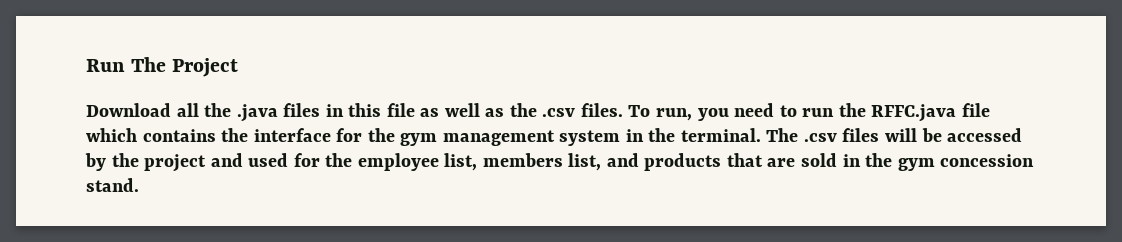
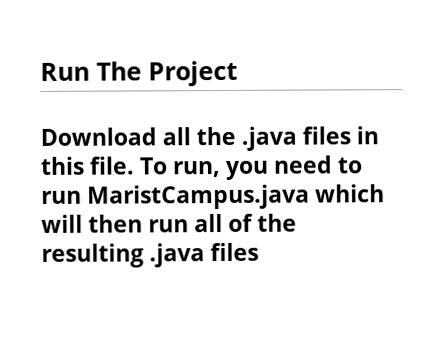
- Download all the .java files in this file as well as the .csv files.
+ Download all the .java files in this file.
- To run, you need to run the RFFC.java file which contains the interface for the gym management system in the terminal. The .csv files will be accessed by the project and used for the employee list, members list, and products that are sold in the gym concession stand.
+ To run, you need to run MaristCampus.java which will then run all of the resulting .java files

